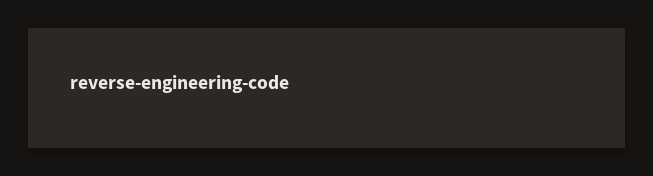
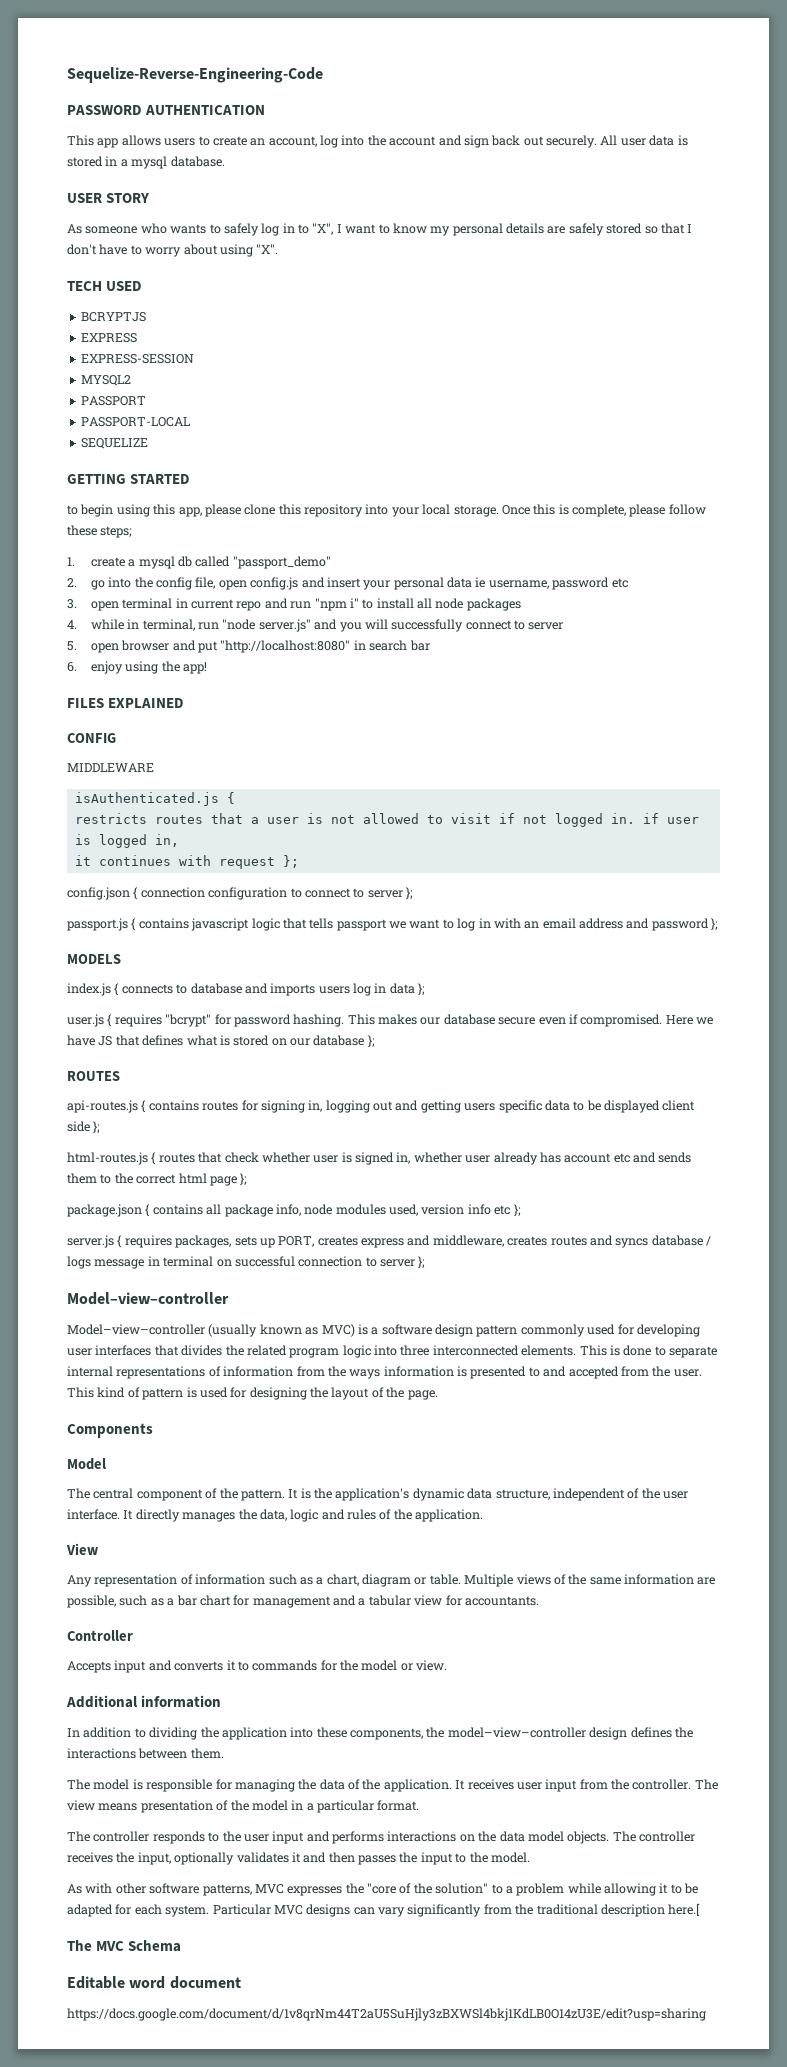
- reverse-engineering-code
+ Sequelize-Reverse-Engineering-Code
+ PASSWORD AUTHENTICATION
+ This app allows users to create an account, log into the account and sign back out securely. All user data is stored in a mysql database.
+ USER STORY
+ As someone who wants to safely log in to "X", I want to know my personal details are safely stored so that I don't have to worry about using "X".
+ TECH USED
+ BCRYPTJS
+ EXPRESS
+ EXPRESS-SESSION
+ MYSQL2
+ PASSPORT
+ PASSPORT-LOCAL
+ SEQUELIZE
+ GETTING STARTED
+ to begin using this app, please clone this repository into your local storage. Once this is complete, please follow these steps;
+ 1. create a mysql db called "passport_demo"
+ 2. go into the config file, open config.js and insert your personal data ie username, password etc
+ 3. open terminal in current repo and run "npm i" to install all node packages
+ 4. while in terminal, run "node server.js" and you will successfully connect to server
+ 5. open browser and put "http://localhost:8080" in search bar
+ 6. enjoy using the app!
+ FILES EXPLAINED
+ CONFIG
+ MIDDLEWARE
+ isAuthenticated.js {
+ restricts routes that a user is not allowed to visit if not logged in. if user is logged in,
+ it continues with request };
+ config.json { connection configuration to connect to server };
+ passport.js { contains javascript logic that tells passport we want to log in with an email address and password };
+ MODELS
+ index.js { connects to database and imports users log in data };
+ user.js { requires "bcrypt" for password hashing. This makes our database secure even if compromised. Here we have JS that defines what is stored on our database };
+ ROUTES
+ api-routes.js { contains routes for signing in, logging out and getting users specific data to be displayed client side };
+ html-routes.js { routes that check whether user is signed in, whether user already has account etc and sends them to the correct html page };
+ package.json { contains all package info, node modules used, version info etc };
+ server.js { requires packages, sets up PORT, creates express and middleware, creates routes and syncs database / logs message in terminal on successful connection to server };
+ Model–view–controller
+ Model–view–controller (usually known as MVC) is a software design pattern commonly used for developing user interfaces that divides the related program logic into three interconnected elements. This is done to separate internal representations of information from the ways information is presented to and accepted from the user. This kind of pattern is used for designing the layout of the page.
+ Components
+ Model
+ The central component of the pattern. It is the application's dynamic data structure, independent of the user interface. It directly manages the data, logic and rules of the application.
+ View
+ Any representation of information such as a chart, diagram or table. Multiple views of the same information are possible, such as a bar chart for management and a tabular view for accountants.
+ Controller
+ Accepts input and converts it to commands for the model or view.
+ Additional information
+ In addition to dividing the application into these components, the model–view–controller design defines the interactions between them.
+ The model is responsible for managing the data of the application. It receives user input from the controller. The view means presentation of the model in a particular format.
+ The controller responds to the user input and performs interactions on the data model objects. The controller receives the input, optionally validates it and then passes the input to the model.
+ As with other software patterns, MVC expresses the "core of the solution" to a problem while allowing it to be adapted for each system. Particular MVC designs can vary significantly from the traditional description here.[
+ The MVC Schema
+ Editable word document
+ https://docs.google.com/document/d/1v8qrNm44T2aU5SuHjly3zBXWSl4bkj1KdLB0O14zU3E/edit?usp=sharing

